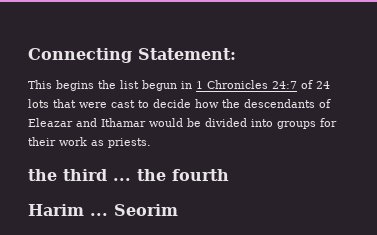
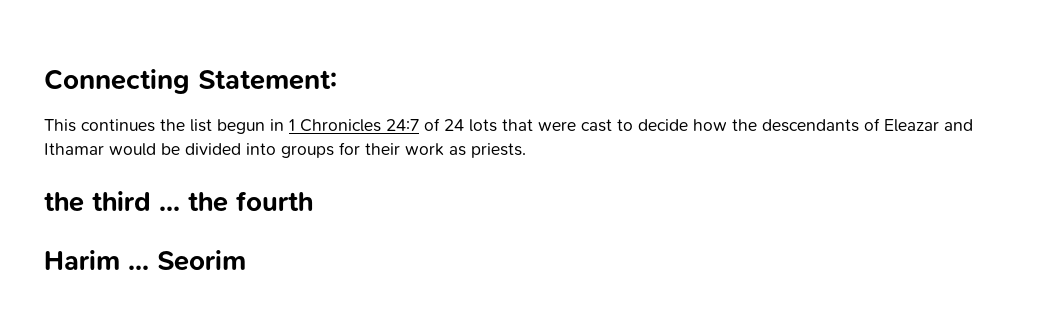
- This begins the list begun in 1 Chronicles 24:7 of 24 lots that were cast to decide how the descendants of Eleazar and Ithamar would be divided into groups for their work as priests.
+ This continues the list begun in 1 Chronicles 24:7 of 24 lots that were cast to decide how the descendants of Eleazar and Ithamar would be divided into groups for their work as priests.

